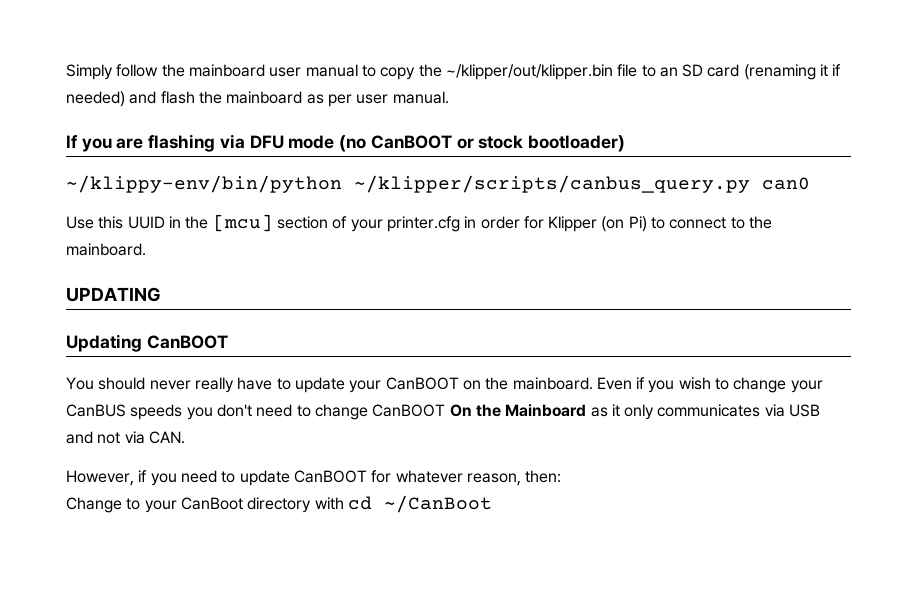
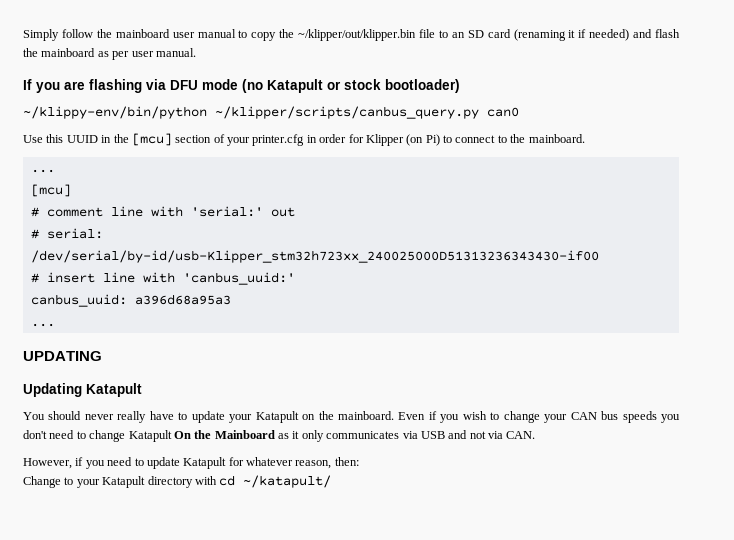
- If you are flashing via DFU mode (no CanBOOT or stock bootloader)
+ If you are flashing via DFU mode (no Katapult or stock bootloader)
  Use this UUID in the [mcu] section of your printer.cfg in order for Klipper (on Pi) to connect to the mainboard.
+ ...
+ [mcu]
+ # comment line with 'serial:' out
+ # serial: /dev/serial/by-id/usb-Klipper_stm32h723xx_240025000D51313236343430-if00
+ # insert line with 'canbus_uuid:'
+ canbus_uuid: a396d68a95a3
+ ...
- Updating CanBOOT
+ Updating Katapult
- You should never really have to update your CanBOOT on the mainboard.
+ You should never really have to update your Katapult on the mainboard.
- Even if you wish to change your CanBUS speeds you don't need to change CanBOOT On the Mainboard as it only communicates via USB and not via CAN.
+ Even if you wish to change your CAN bus speeds you don't need to change Katapult On the Mainboard as it only communicates via USB and not via CAN.
- However, if you need to update CanBOOT for whatever reason, then:
+ However, if you need to update Katapult for whatever reason, then:
- Change to your CanBoot directory with cd ~/CanBoot
+ Change to your Katapult directory with cd ~/katapult/

